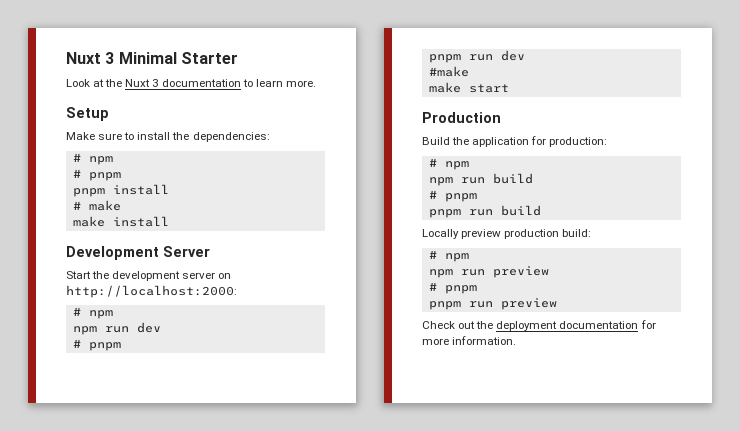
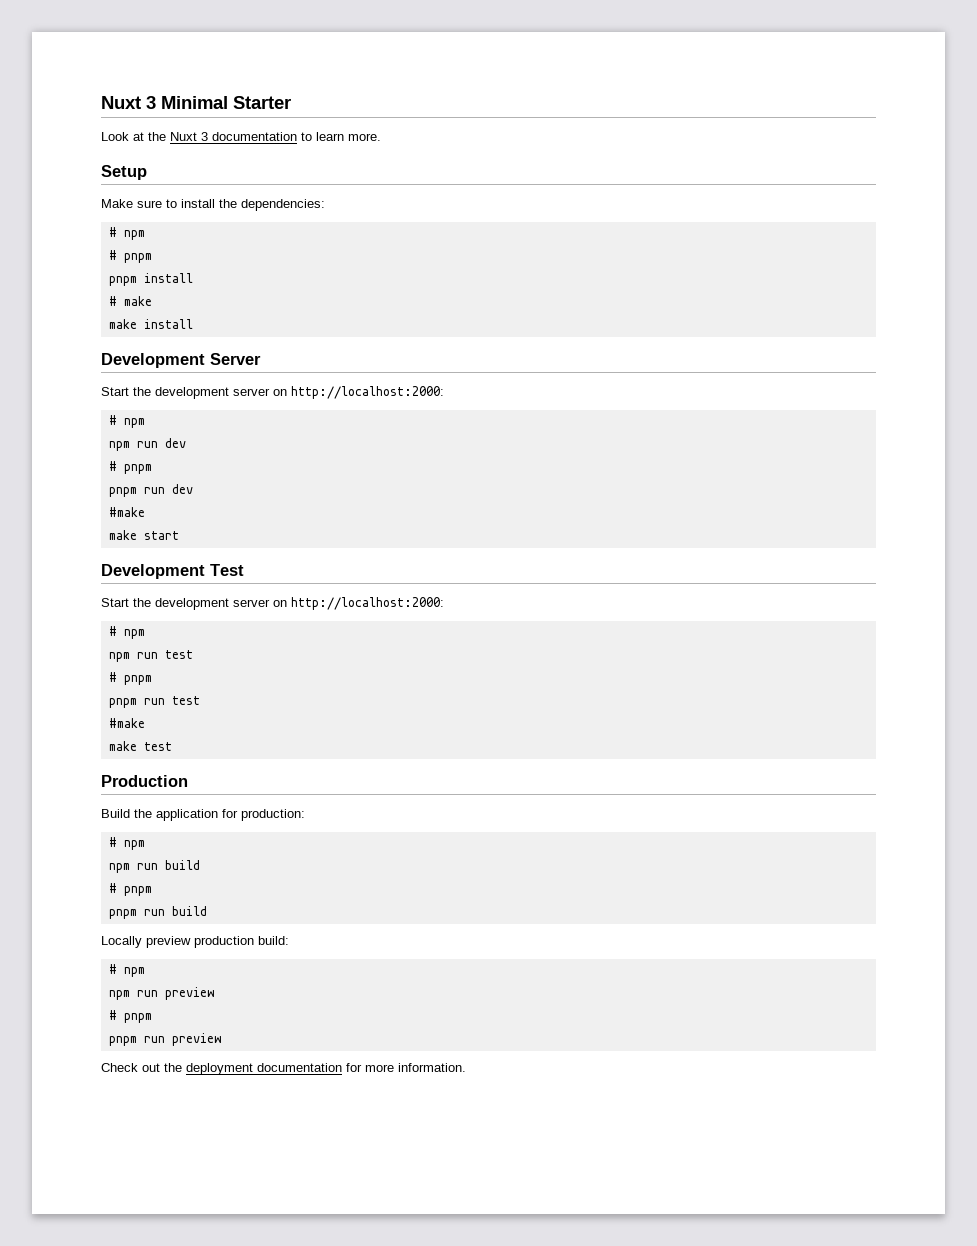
+ Development Test
+ Start the development server on http://localhost:2000:
+ # npm
+ npm run test
+ # pnpm
+ pnpm run test
+ #make
+ make test

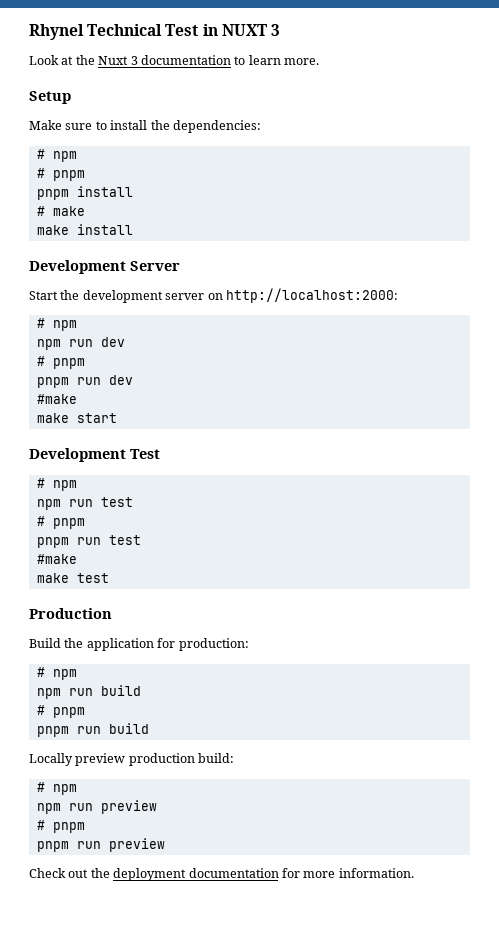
- Nuxt 3 Minimal Starter
+ Rhynel Technical Test in NUXT 3
  Development Test
- Start the development server on http://localhost:2000:

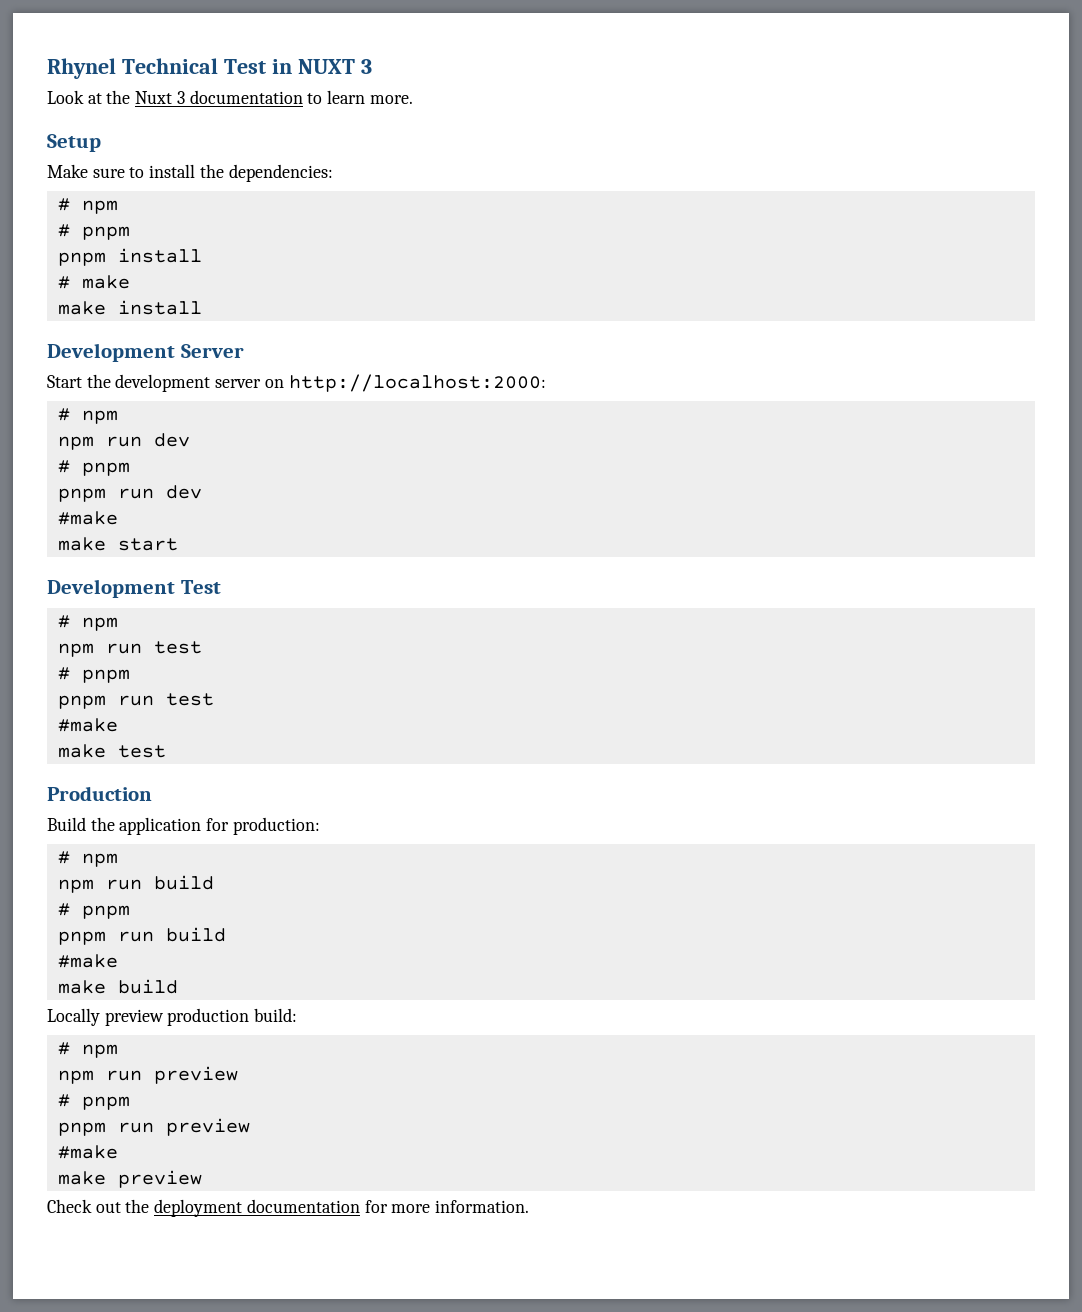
  pnpm run build
+ #make
+ make build
  pnpm run preview
+ #make
+ make preview

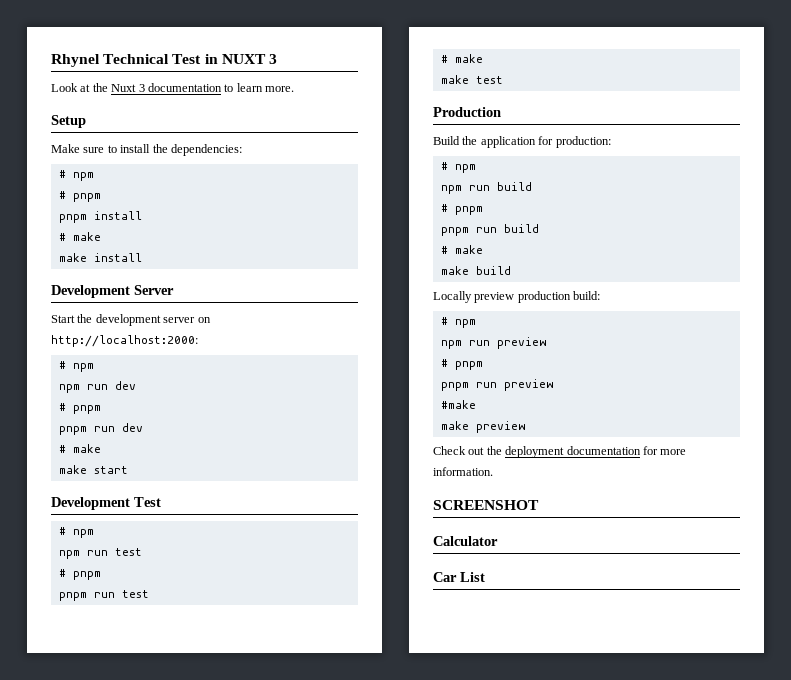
  pnpm run dev
- #make
+ # make
  pnpm run test
- #make
+ # make
  pnpm run build
- #make
+ # make
+ SCREENSHOT
+ Calculator
+ Car List

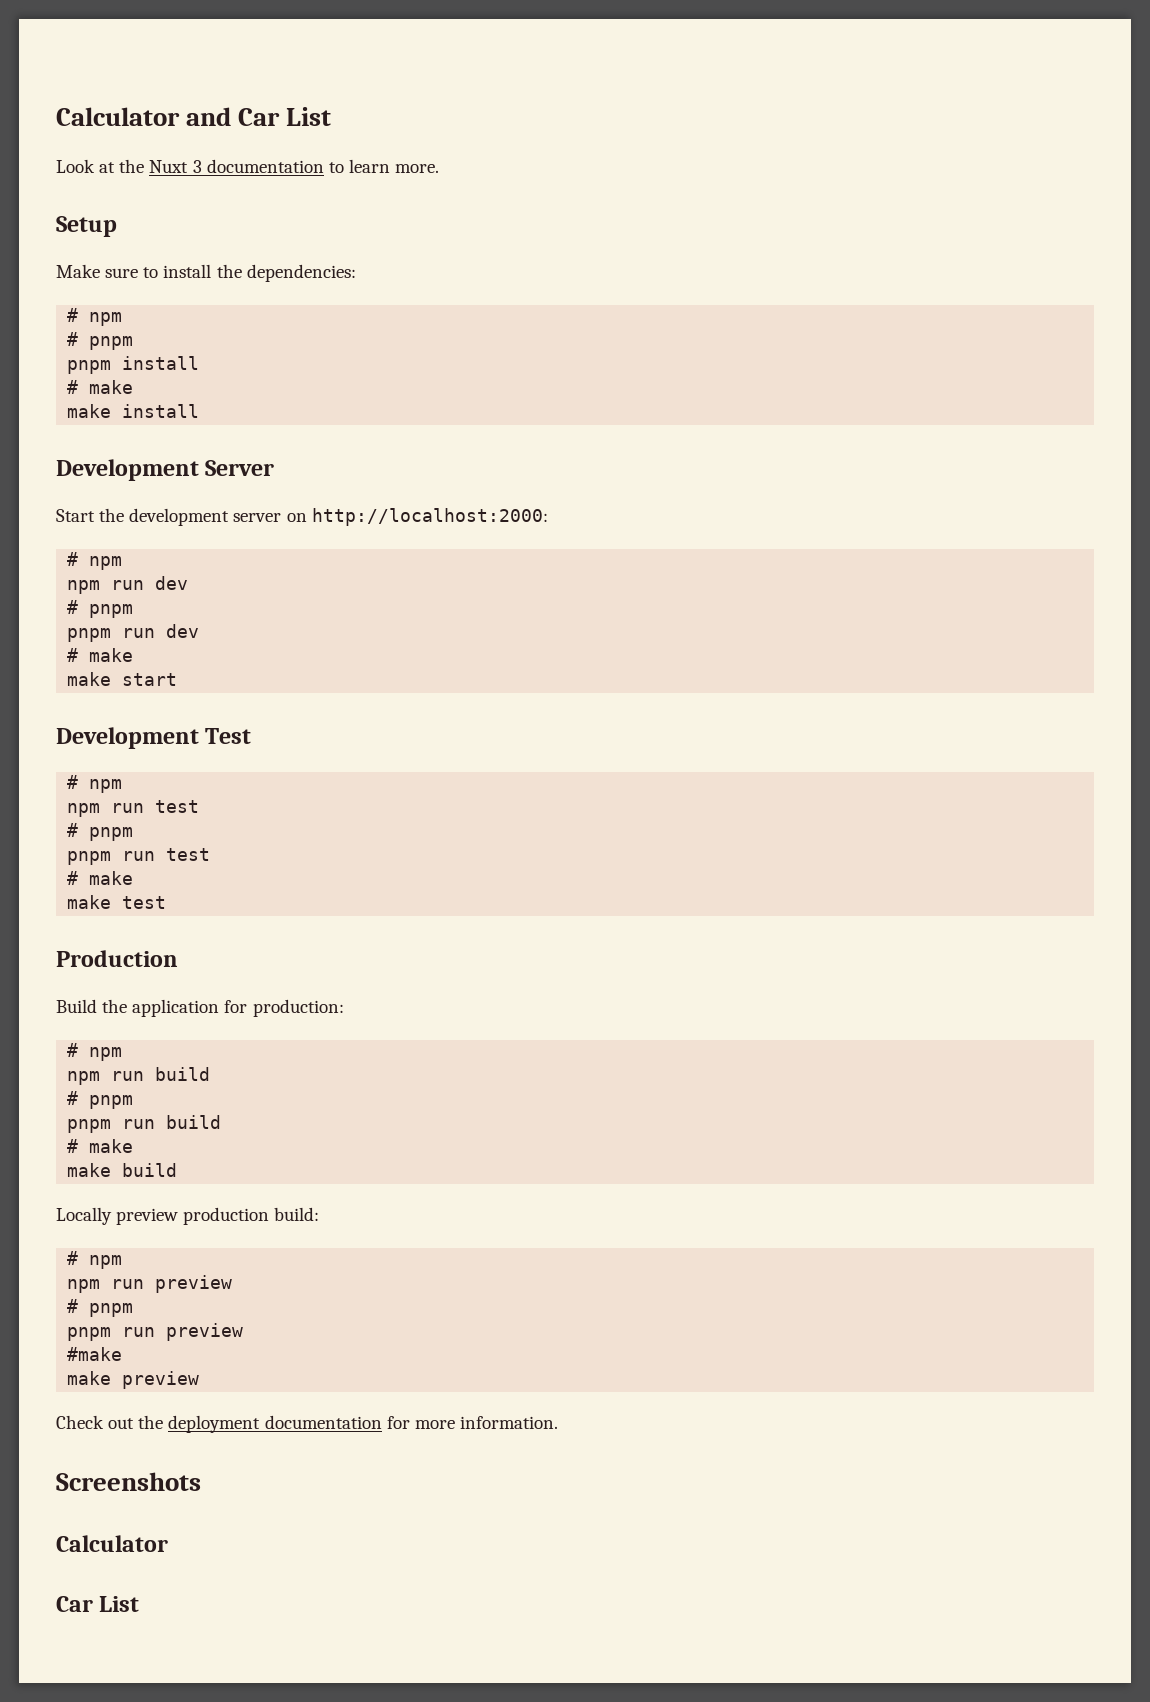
- Rhynel Technical Test in NUXT 3
+ Calculator and Car List
- SCREENSHOT
+ Screenshots

